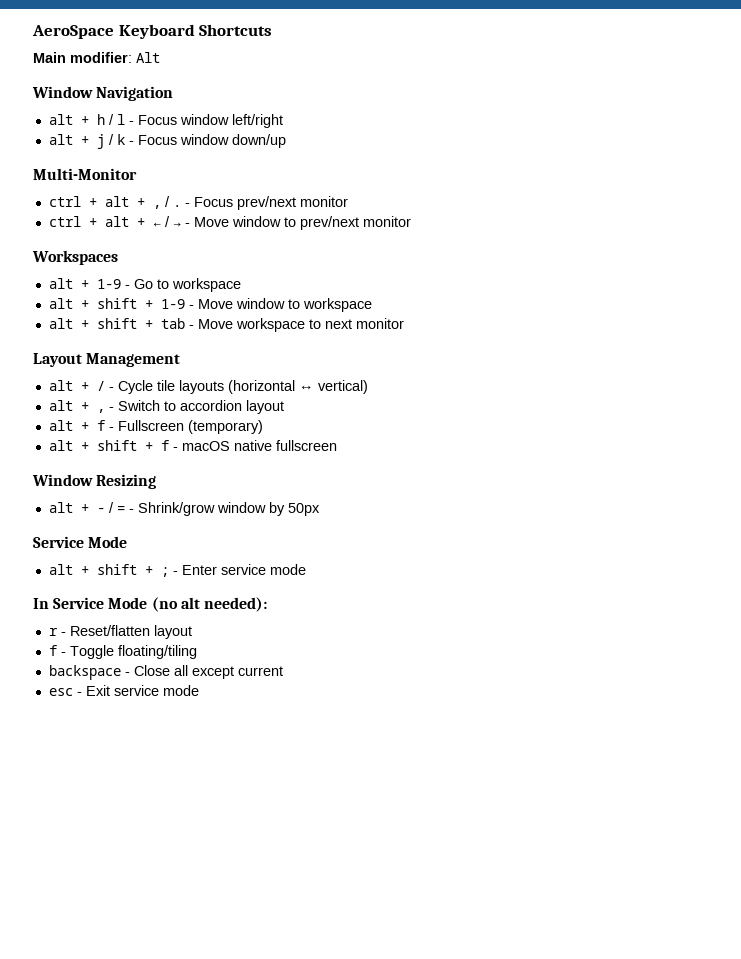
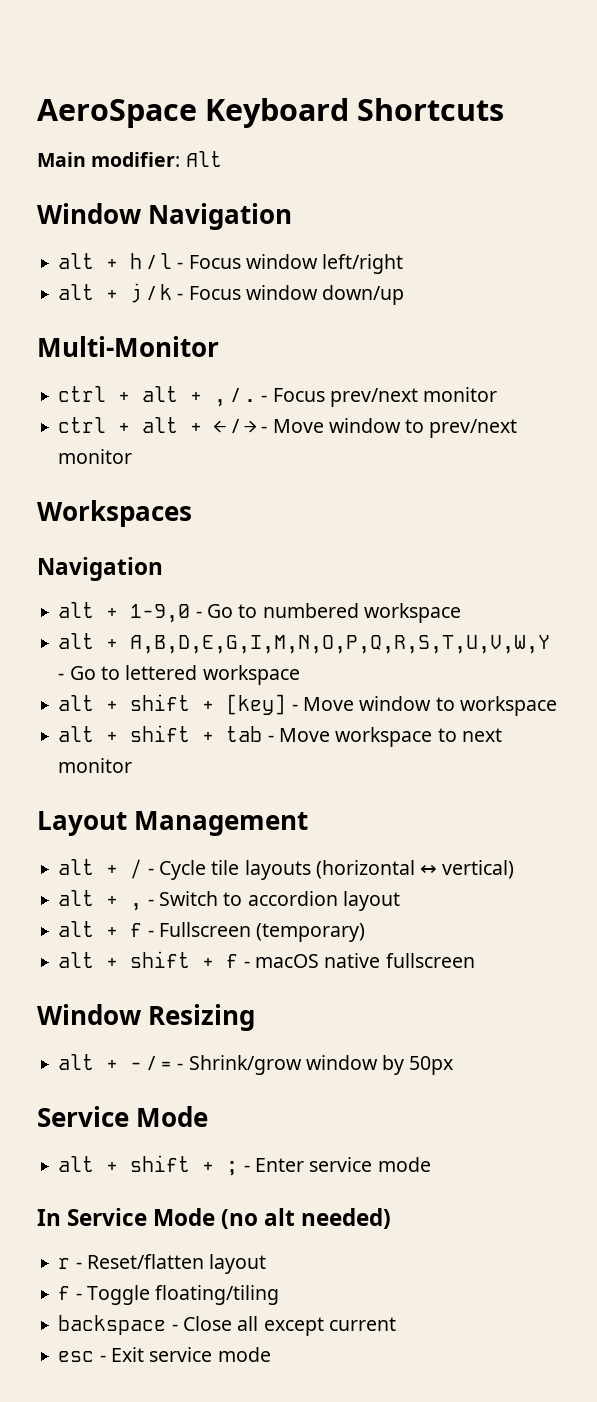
  Workspaces
- alt + 1-9 - Go to workspace
- alt + shift + 1-9 - Move window to workspace
+ Navigation
+ alt + 1-9,0 - Go to numbered workspace
+ alt + A,B,D,E,G,I,M,N,O,P,Q,R,S,T,U,V,W,Y - Go to lettered workspace
+ alt + shift + [key] - Move window to workspace
- In Service Mode (no alt needed):
+ In Service Mode (no alt needed)

